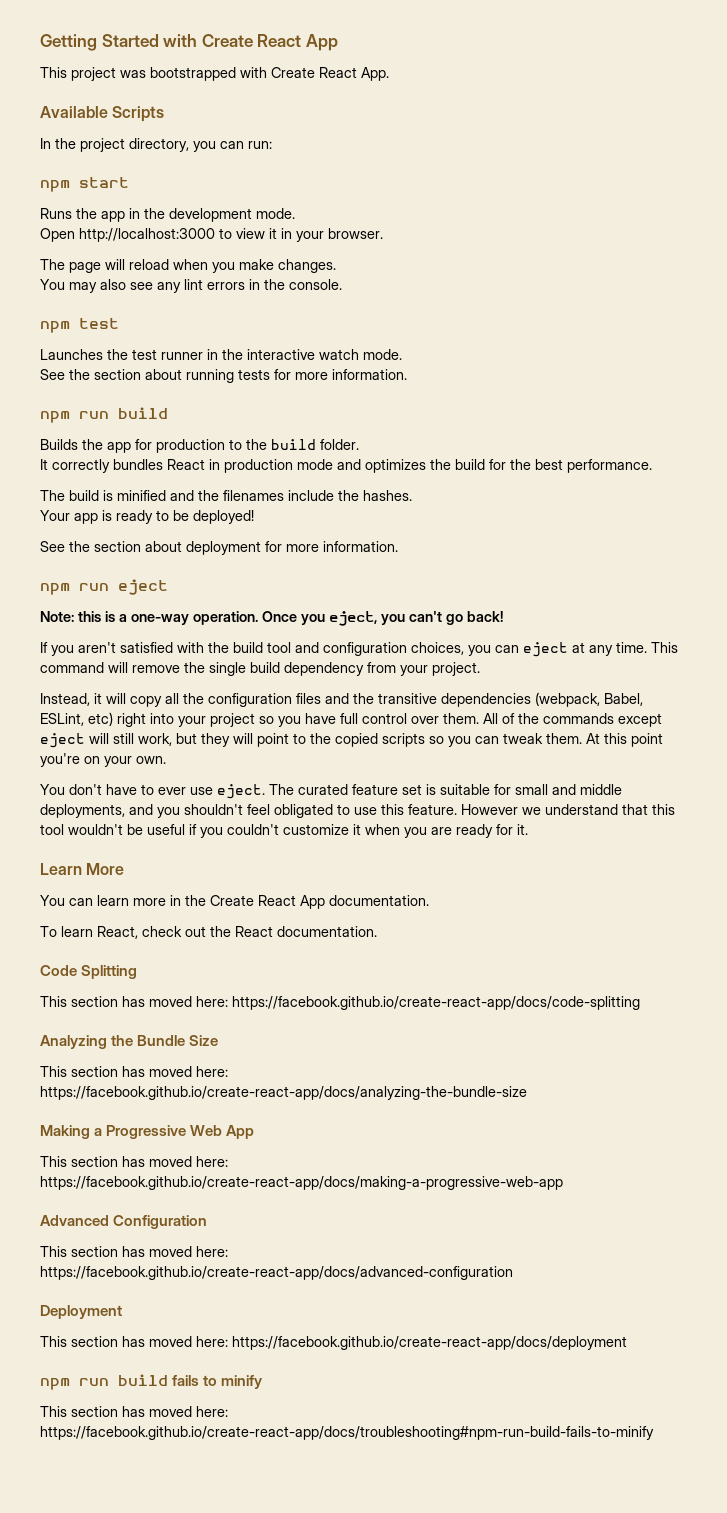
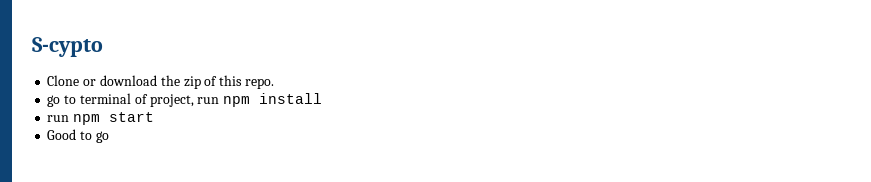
- Getting Started with Create React App
- This project was bootstrapped with Create React App.
- Available Scripts
- In the project directory, you can run:
- npm start
- Runs the app in the development mode.
- Open http://localhost:3000 to view it in your browser.
- The page will reload when you make changes.
- You may also see any lint errors in the console.
- npm test
- Launches the test runner in the interactive watch mode.
- See the section about running tests for more information.
- npm run build
- Builds the app for production to the build folder.
- It correctly bundles React in production mode and optimizes the build for the best performance.
- The build is minified and the filenames include the hashes.
- Your app is ready to be deployed!
- See the section about deployment for more information.
- npm run eject
- Note: this is a one-way operation. Once you eject, you can't go back!
- If you aren't satisfied with the build tool and configuration choices, you can eject at any time. This command will remove the single build dependency from your project.
- Instead, it will copy all the configuration files and the transitive dependencies (webpack, Babel, ESLint, etc) right into your project so you have full control over them. All of the commands except eject will still work, but they will point to the copied scripts so you can tweak them. At this point you're on your own.
- You don't have to ever use eject. The curated feature set is suitable for small and middle deployments, and you shouldn't feel obligated to use this feature. However we understand that this tool wouldn't be useful if you couldn't customize it when you are ready for it.
- Learn More
- You can learn more in the Create React App documentation.
- To learn React, check out the React documentation.
- Code Splitting
- This section has moved here: https://facebook.github.io/create-react-app/docs/code-splitting
- Analyzing the Bundle Size
- This section has moved here: https://facebook.github.io/create-react-app/docs/analyzing-the-bundle-size
- Making a Progressive Web App
- This section has moved here: https://facebook.github.io/create-react-app/docs/making-a-progressive-web-app
- Advanced Configuration
- This section has moved here: https://facebook.github.io/create-react-app/docs/advanced-configuration
- Deployment
- This section has moved here: https://facebook.github.io/create-react-app/docs/deployment
- npm run build fails to minify
- This section has moved here: https://facebook.github.io/create-react-app/docs/troubleshooting#npm-run-build-fails-to-minify
+ S-cypto
+ Clone or download the zip of this repo.
+ go to terminal of project, run npm install
+ run npm start
+ Good to go

